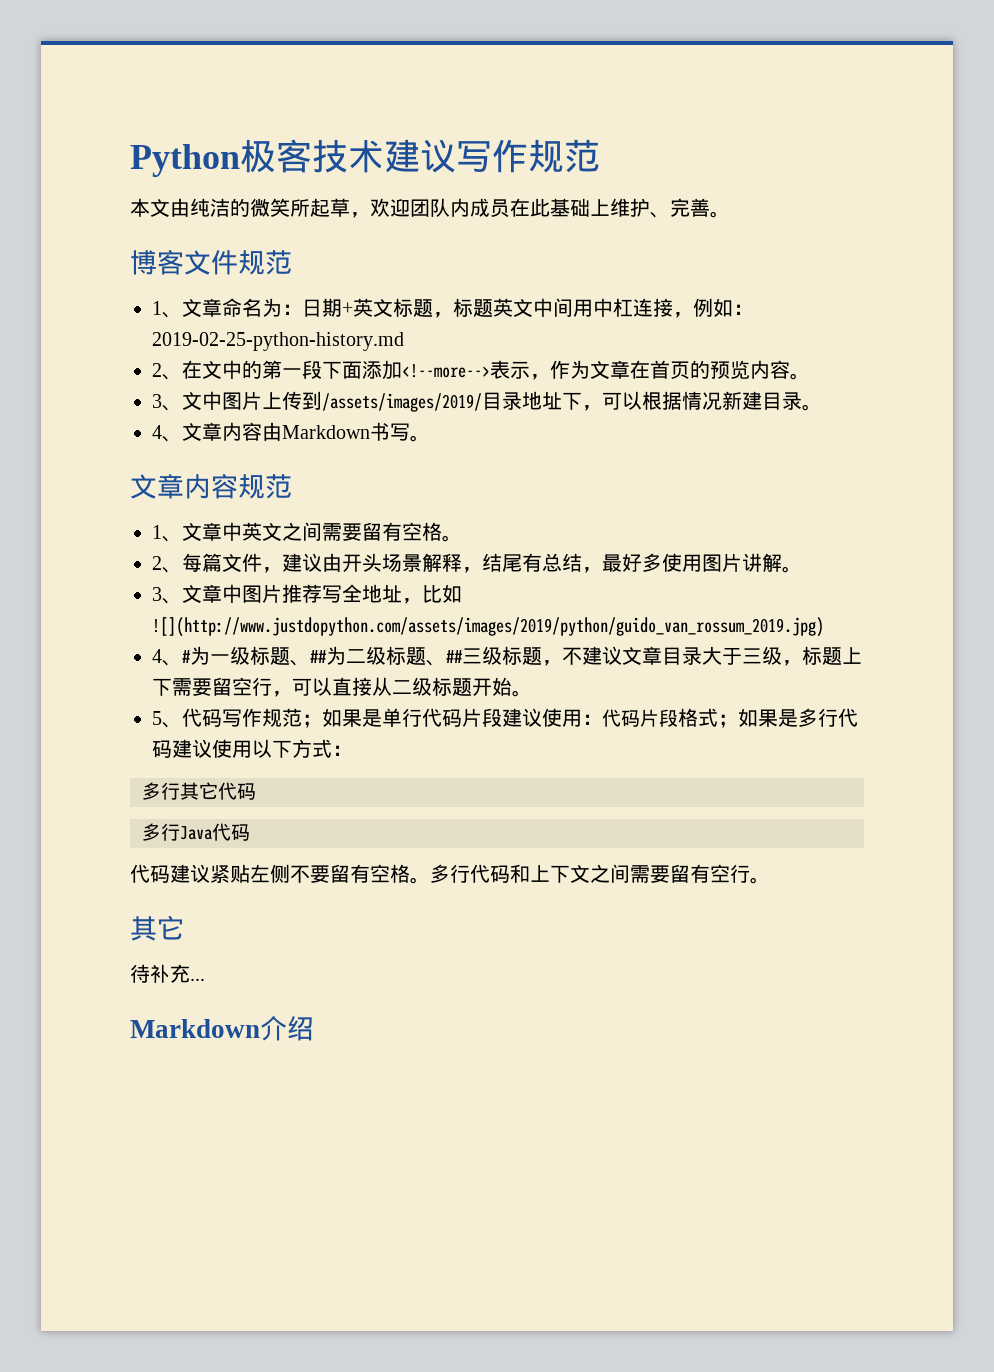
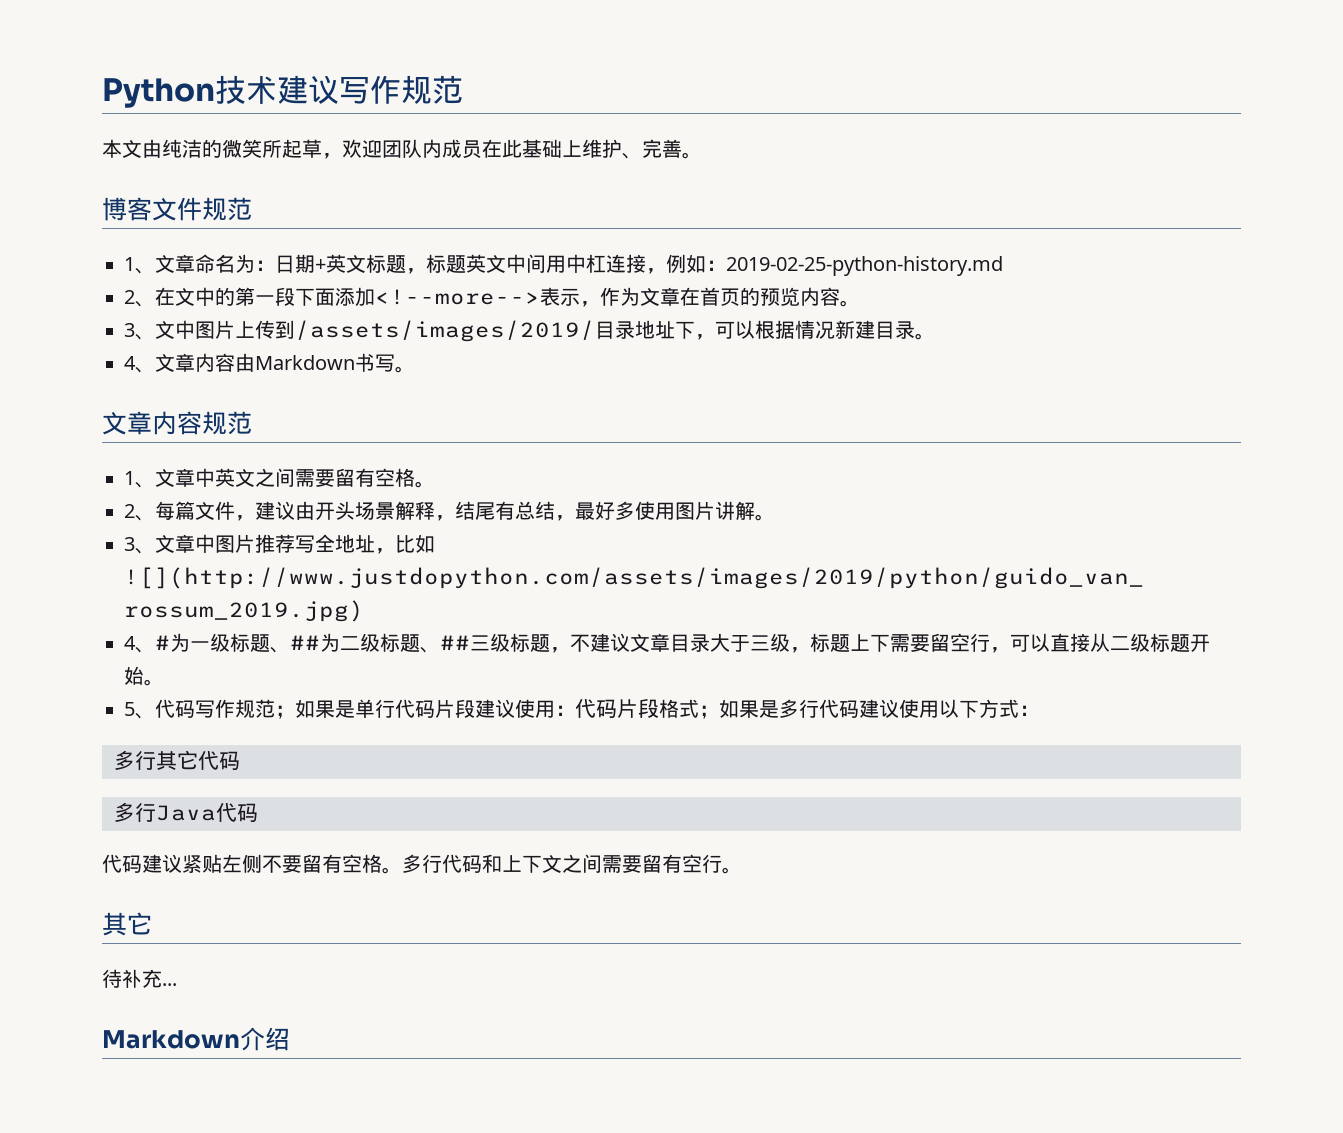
- Python极客技术建议写作规范
+ Python技术建议写作规范

